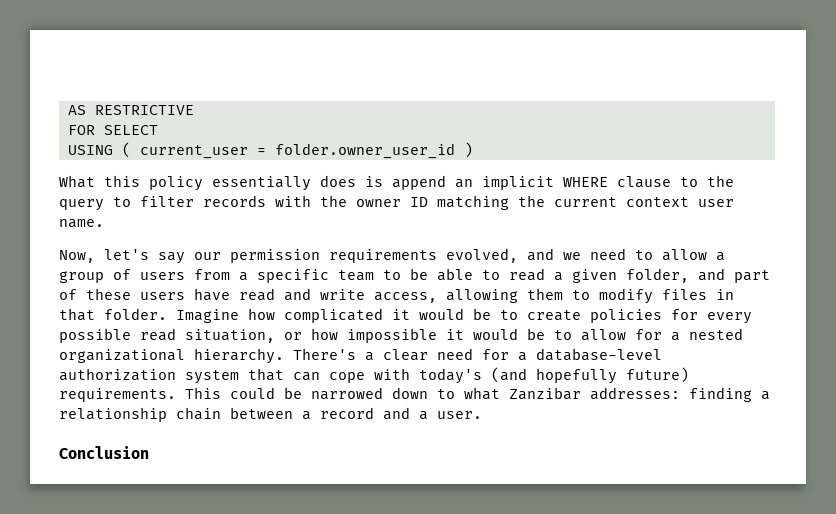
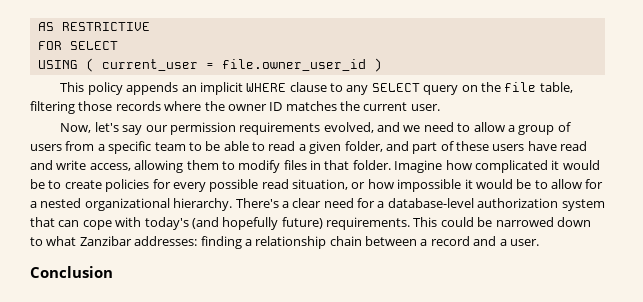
- USING ( current_user = folder.owner_user_id )
+ USING ( current_user = file.owner_user_id )
- What this policy essentially does is append an implicit WHERE clause to the query to filter records with the owner ID matching the current context user name.
+ This policy appends an implicit WHERE clause to any SELECT query on the file table, filtering those records where the owner ID matches the current user.

